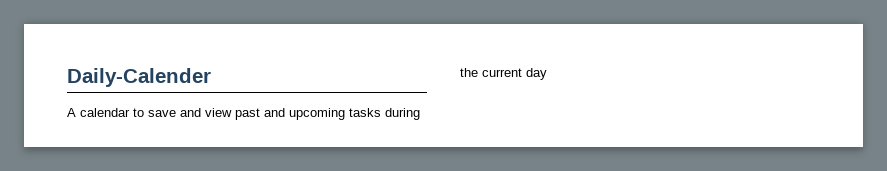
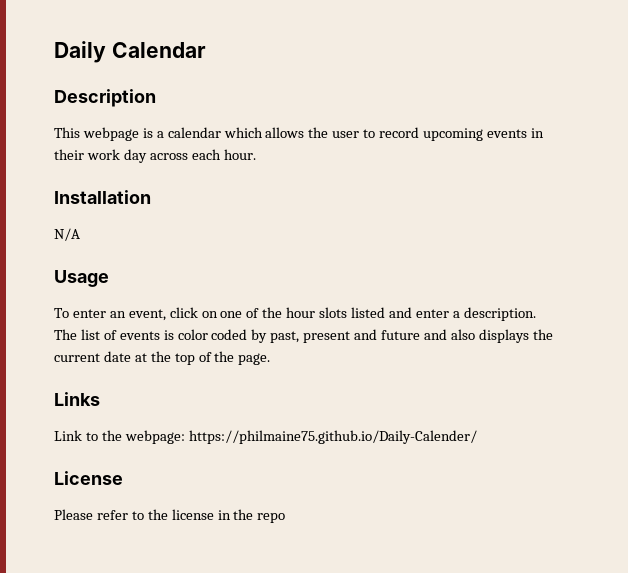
- Daily-Calender
- A calendar to save and view past and upcoming tasks during the current day
+ Daily Calendar
+ Description
+ This webpage is a calendar which allows the user to record upcoming events in their work day across each hour.
+ Installation
+ N/A
+ Usage
+ To enter an event, click on one of the hour slots listed and enter a description. The list of events is color coded by past, present and future and also displays the current date at the top of the page.
+ Links
+ Link to the webpage: https://philmaine75.github.io/Daily-Calender/
+ License
+ Please refer to the license in the repo

